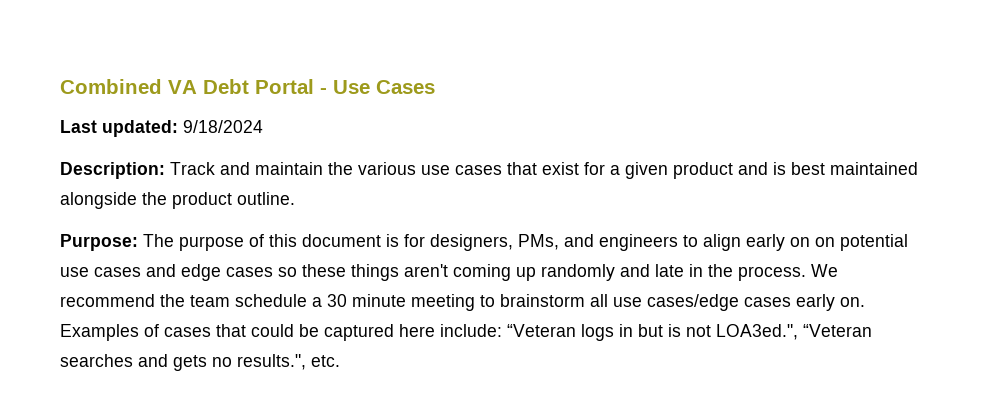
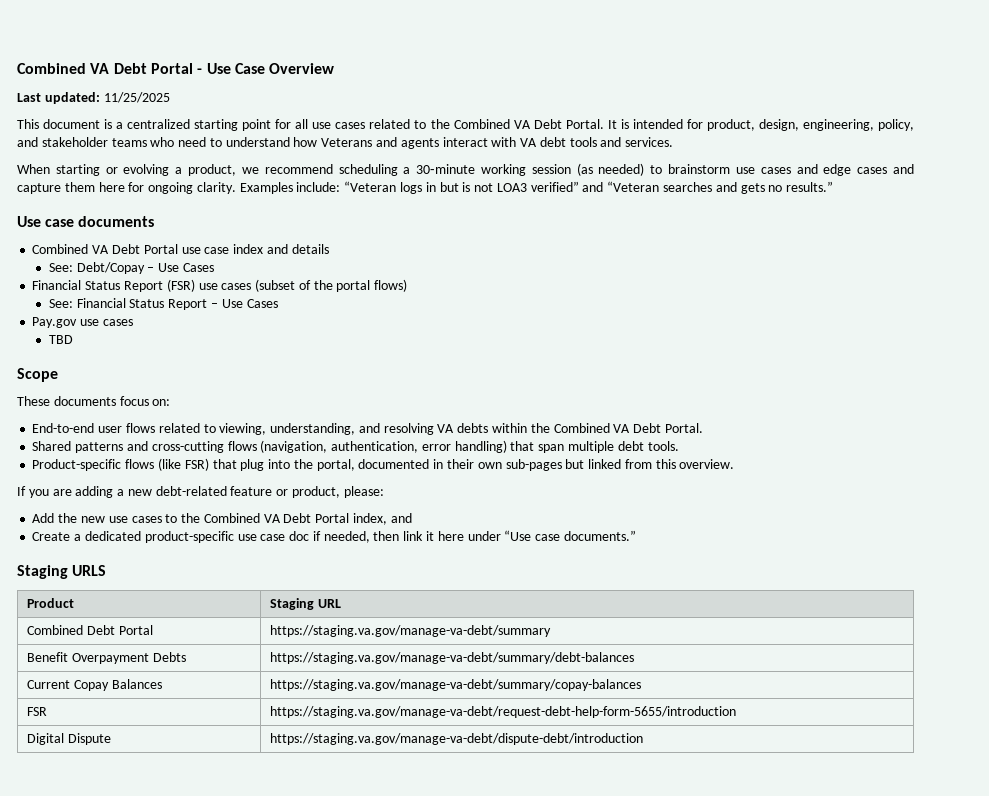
- Combined VA Debt Portal - Use Cases
+ Combined VA Debt Portal - Use Case Overview
- Last updated: 9/18/2024
- Description: Track and maintain the various use cases that exist for a given product and is best maintained alongside the product outline.
- Purpose: The purpose of this document is for designers, PMs, and engineers to align early on on potential use cases and edge cases so these things aren't coming up randomly and late in the process. We recommend the team schedule a 30 minute meeting to brainstorm all use cases/edge cases early on. Examples of cases that could be captured here include: “Veteran logs in but is not LOA3ed.", “Veteran searches and gets no results.", etc.
+ Last updated: 11/25/2025
+ This document is a centralized starting point for all use cases related to the Combined VA Debt Portal. It is intended for product, design, engineering, policy, and stakeholder teams who need to understand how Veterans and agents interact with VA debt tools and services.
+ When starting or evolving a product, we recommend scheduling a 30‑minute working session (as needed) to brainstorm use cases and edge cases and capture them here for ongoing clarity. Examples include: “Veteran logs in but is not LOA3 verified” and “Veteran searches and gets no results.”
+ Use case documents
+ Combined VA Debt Portal use case index and details
+ See: Debt/Copay – Use Cases
+ Financial Status Report (FSR) use cases (subset of the portal flows)
+ See: Financial Status Report – Use Cases
+ Pay.gov use cases
+ TBD
+ Scope
+ These documents focus on:
+ End-to-end user flows related to viewing, understanding, and resolving VA debts within the Combined VA Debt Portal.
+ Shared patterns and cross-cutting flows (navigation, authentication, error handling) that span multiple debt tools.
+ Product-specific flows (like FSR) that plug into the portal, documented in their own sub-pages but linked from this overview.
+ If you are adding a new debt-related feature or product, please:
+ Add the new use cases to the Combined VA Debt Portal index, and
+ Create a dedicated product-specific use case doc if needed, then link it here under “Use case documents.”
+ Staging URLS
+ Product | Staging URL
+ Combined Debt Portal | https://staging.va.gov/manage-va-debt/summary
+ Benefit Overpayment Debts | https://staging.va.gov/manage-va-debt/summary/debt-balances
+ Current Copay Balances | https://staging.va.gov/manage-va-debt/summary/copay-balances
+ FSR | https://staging.va.gov/manage-va-debt/request-debt-help-form-5655/introduction
+ Digital Dispute | https://staging.va.gov/manage-va-debt/dispute-debt/introduction

